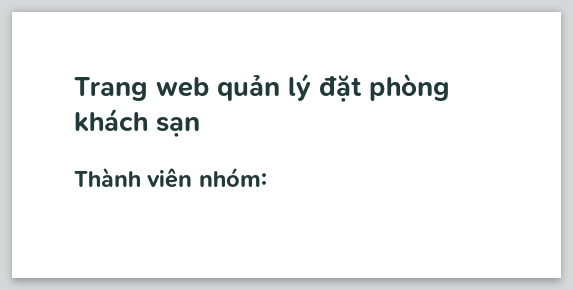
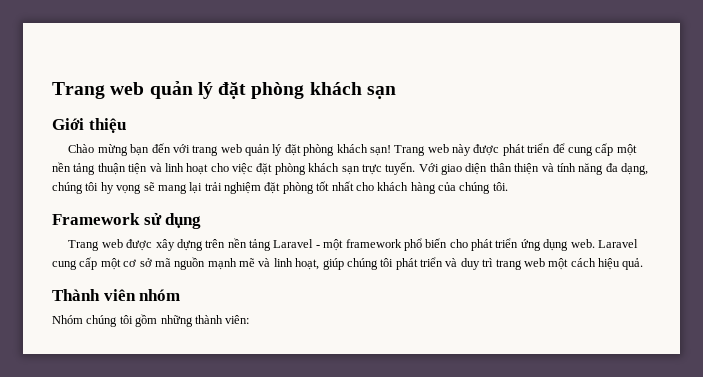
- Thành viên nhóm:
+ Giới thiệu
+ Chào mừng bạn đến với trang web quản lý đặt phòng khách sạn! Trang web này được phát triển để cung cấp một nền tảng thuận tiện và linh hoạt cho việc đặt phòng khách sạn trực tuyến. Với giao diện thân thiện và tính năng đa dạng, chúng tôi hy vọng sẽ mang lại trải nghiệm đặt phòng tốt nhất cho khách hàng của chúng tôi.
+ Framework sử dụng
+ Trang web được xây dựng trên nền tảng Laravel - một framework phổ biến cho phát triển ứng dụng web. Laravel cung cấp một cơ sở mã nguồn mạnh mẽ và linh hoạt, giúp chúng tôi phát triển và duy trì trang web một cách hiệu quả.
+ Thành viên nhóm
+ Nhóm chúng tôi gồm những thành viên:

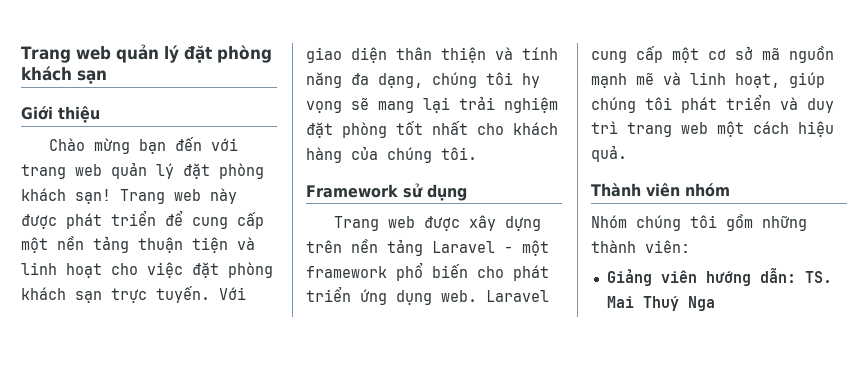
+ Giảng viên hướng dẫn: TS. Mai Thuý Nga

